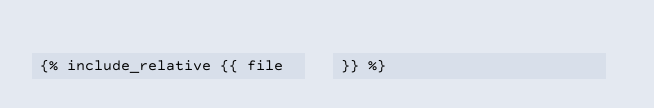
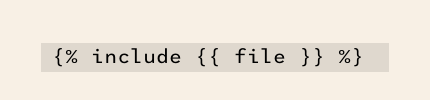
- {% include_relative {{ file }} %}
+ {% include {{ file }} %}

